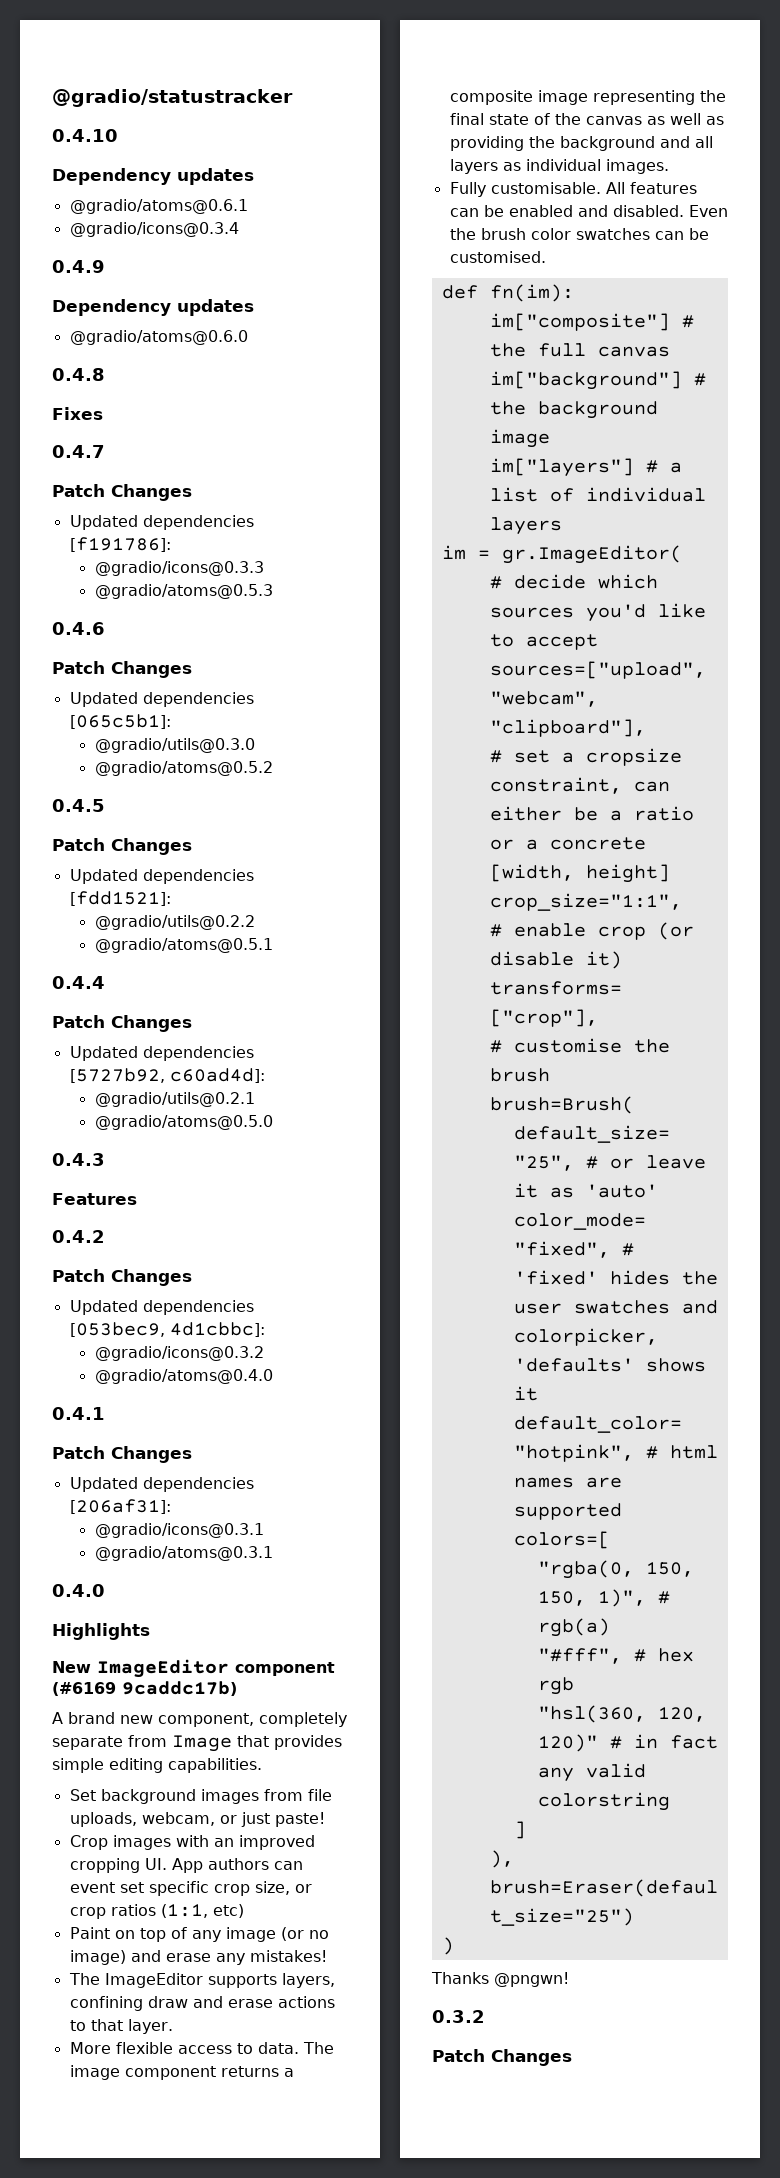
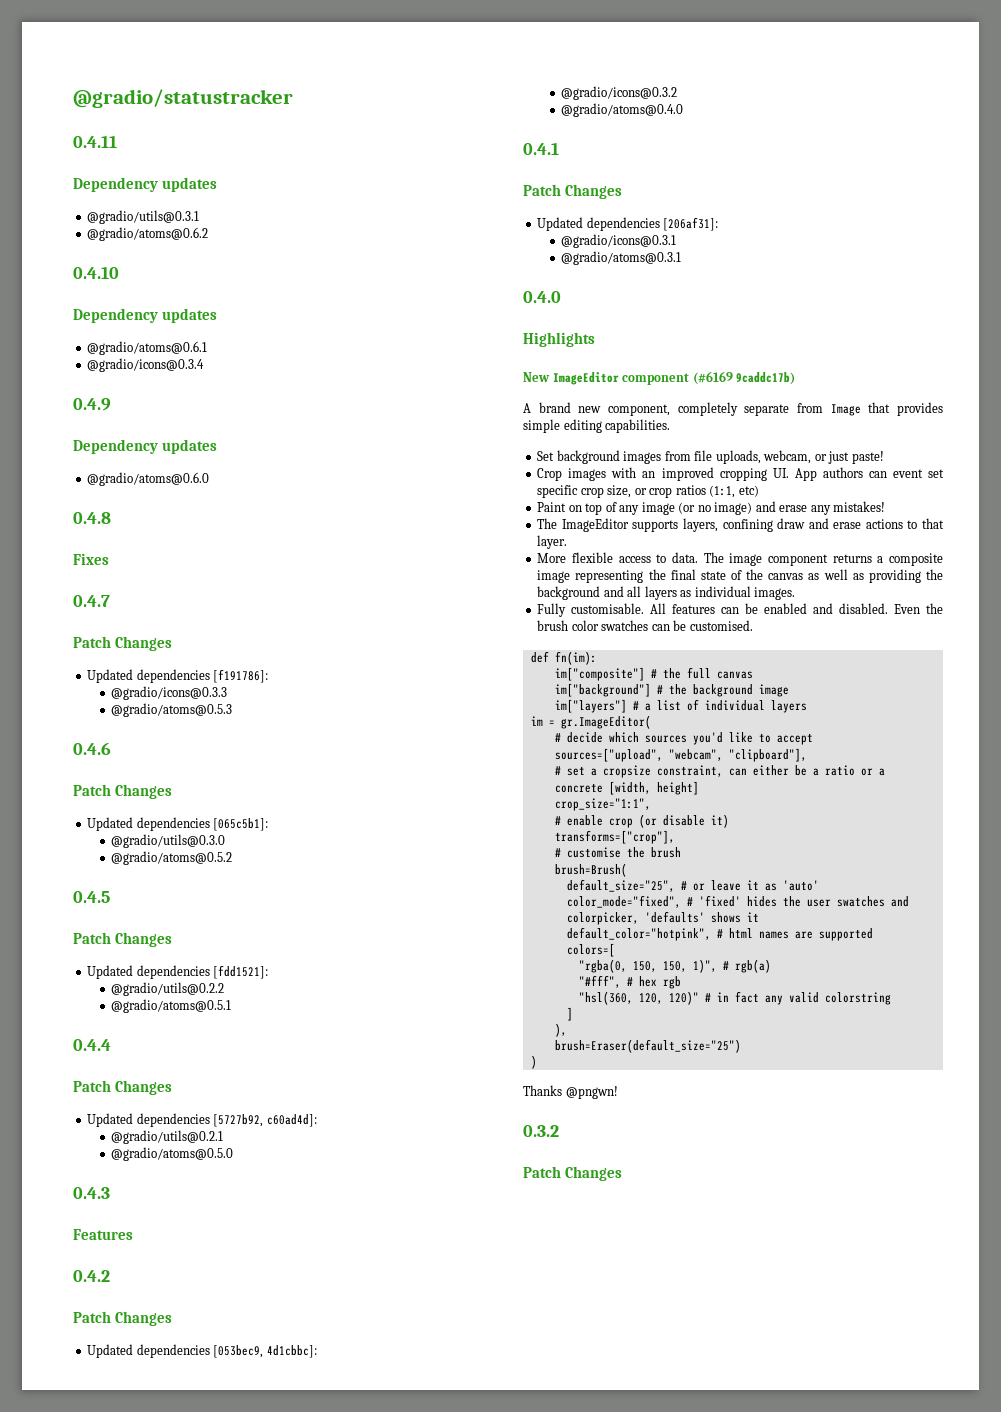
+ 0.4.11
+ Dependency updates
+ @gradio/utils@0.3.1
+ @gradio/atoms@0.6.2

